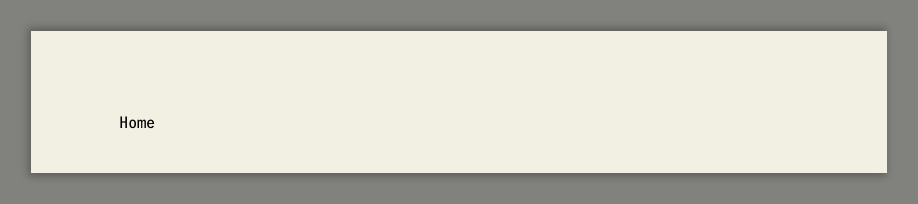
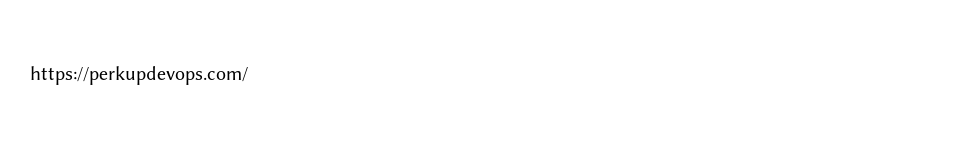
- Home
+ https://perkupdevops.com/

